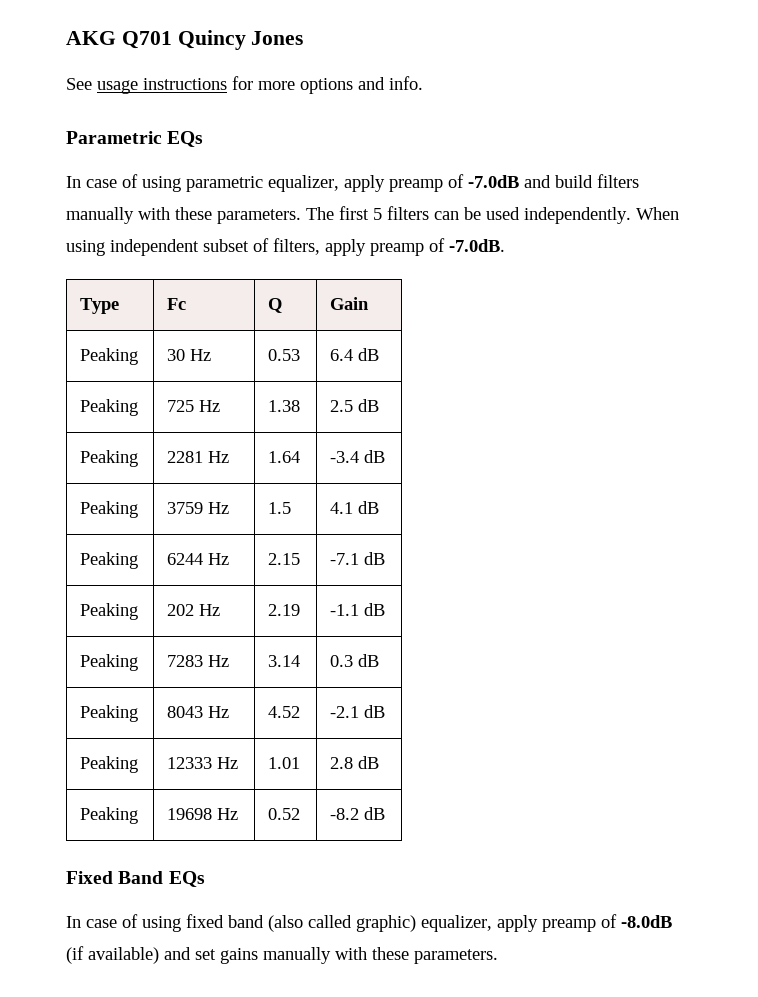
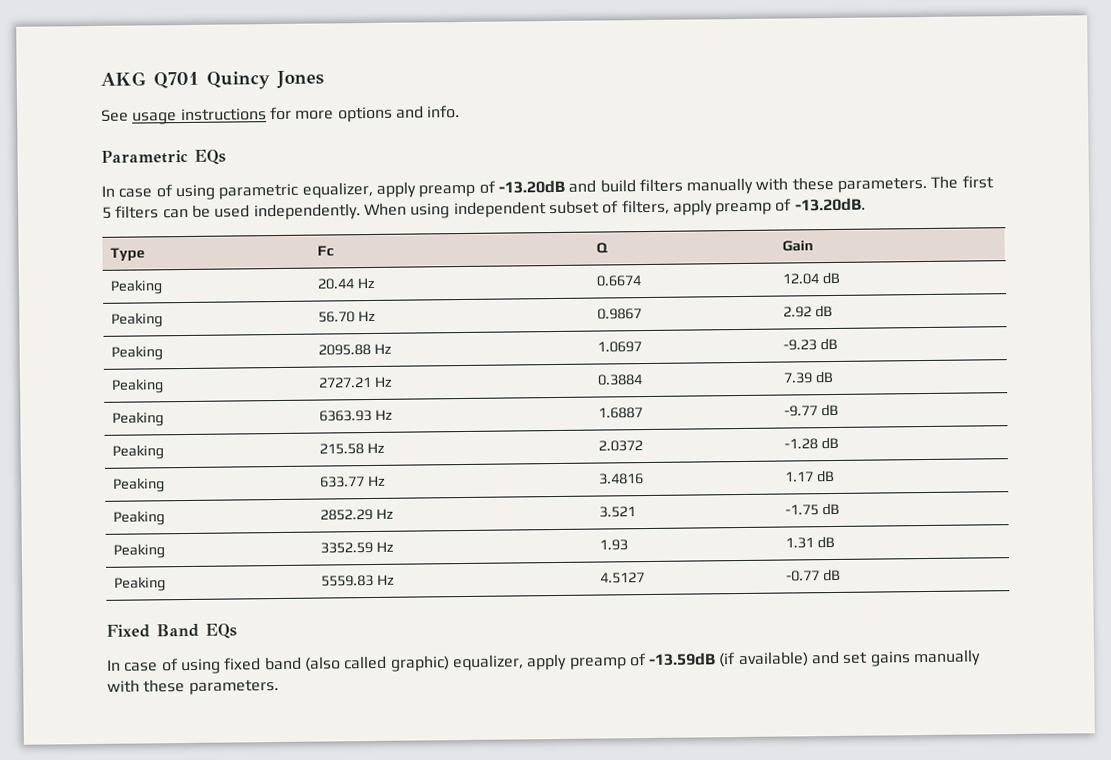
- In case of using parametric equalizer, apply preamp of -7.0dB and build filters manually with these parameters.
+ In case of using parametric equalizer, apply preamp of -13.20dB and build filters manually with these parameters.
- When using independent subset of filters, apply preamp of -7.0dB.
+ When using independent subset of filters, apply preamp of -13.20dB.
- Peaking | 30 Hz | 0.53 | 6.4 dB
- Peaking | 725 Hz | 1.38 | 2.5 dB
- Peaking | 2281 Hz | 1.64 | -3.4 dB
- Peaking | 3759 Hz | 1.5 | 4.1 dB
- Peaking | 6244 Hz | 2.15 | -7.1 dB
- Peaking | 202 Hz | 2.19 | -1.1 dB
- Peaking | 7283 Hz | 3.14 | 0.3 dB
- Peaking | 8043 Hz | 4.52 | -2.1 dB
- Peaking | 12333 Hz | 1.01 | 2.8 dB
- Peaking | 19698 Hz | 0.52 | -8.2 dB
+ Peaking | 20.44 Hz | 0.6674 | 12.04 dB
+ Peaking | 56.70 Hz | 0.9867 | 2.92 dB
+ Peaking | 2095.88 Hz | 1.0697 | -9.23 dB
+ Peaking | 2727.21 Hz | 0.3884 | 7.39 dB
+ Peaking | 6363.93 Hz | 1.6887 | -9.77 dB
+ Peaking | 215.58 Hz | 2.0372 | -1.28 dB
+ Peaking | 633.77 Hz | 3.4816 | 1.17 dB
+ Peaking | 2852.29 Hz | 3.521 | -1.75 dB
+ Peaking | 3352.59 Hz | 1.93 | 1.31 dB
+ Peaking | 5559.83 Hz | 4.5127 | -0.77 dB
- In case of using fixed band (also called graphic) equalizer, apply preamp of -8.0dB (if available) and set gains manually with these parameters.
+ In case of using fixed band (also called graphic) equalizer, apply preamp of -13.59dB (if available) and set gains manually with these parameters.

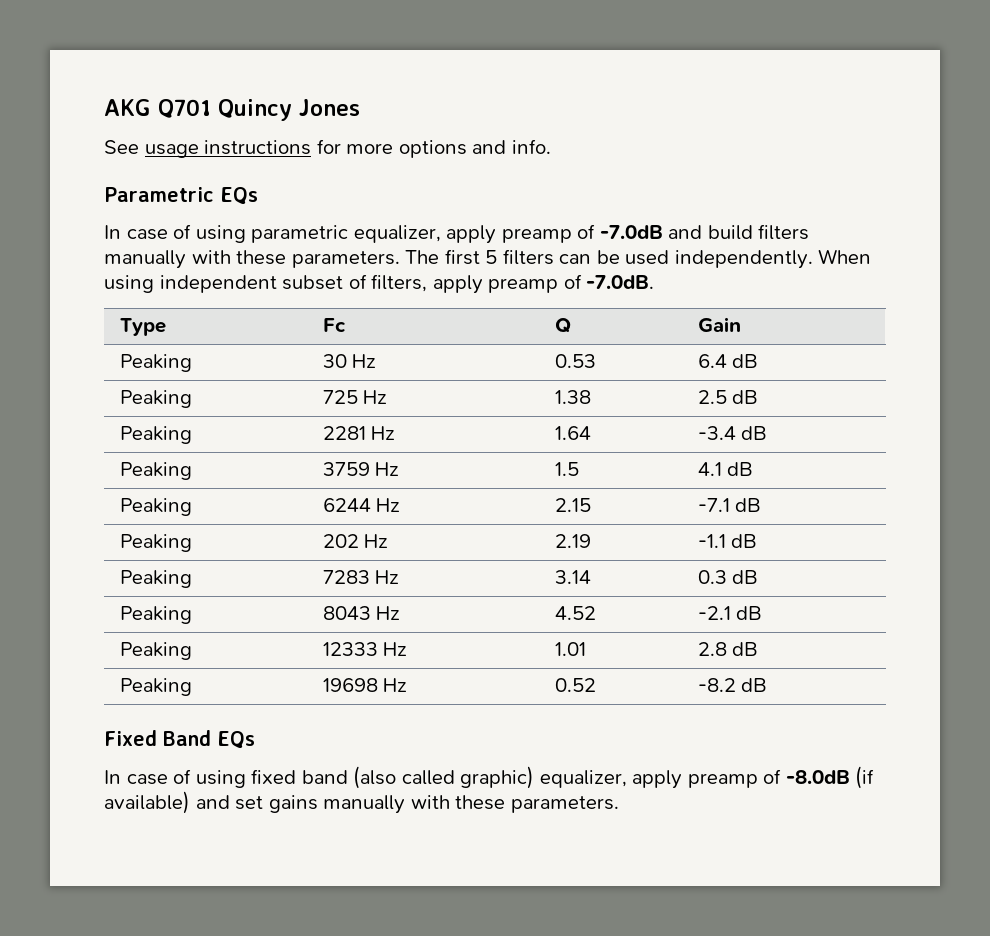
- In case of using parametric equalizer, apply preamp of -13.20dB and build filters manually with these parameters.
+ In case of using parametric equalizer, apply preamp of -7.0dB and build filters manually with these parameters.
- When using independent subset of filters, apply preamp of -13.20dB.
+ When using independent subset of filters, apply preamp of -7.0dB.
- Peaking | 20.44 Hz | 0.6674 | 12.04 dB
- Peaking | 56.70 Hz | 0.9867 | 2.92 dB
- Peaking | 2095.88 Hz | 1.0697 | -9.23 dB
- Peaking | 2727.21 Hz | 0.3884 | 7.39 dB
- Peaking | 6363.93 Hz | 1.6887 | -9.77 dB
- Peaking | 215.58 Hz | 2.0372 | -1.28 dB
- Peaking | 633.77 Hz | 3.4816 | 1.17 dB
- Peaking | 2852.29 Hz | 3.521 | -1.75 dB
- Peaking | 3352.59 Hz | 1.93 | 1.31 dB
- Peaking | 5559.83 Hz | 4.5127 | -0.77 dB
+ Peaking | 30 Hz | 0.53 | 6.4 dB
+ Peaking | 725 Hz | 1.38 | 2.5 dB
+ Peaking | 2281 Hz | 1.64 | -3.4 dB
+ Peaking | 3759 Hz | 1.5 | 4.1 dB
+ Peaking | 6244 Hz | 2.15 | -7.1 dB
+ Peaking | 202 Hz | 2.19 | -1.1 dB
+ Peaking | 7283 Hz | 3.14 | 0.3 dB
+ Peaking | 8043 Hz | 4.52 | -2.1 dB
+ Peaking | 12333 Hz | 1.01 | 2.8 dB
+ Peaking | 19698 Hz | 0.52 | -8.2 dB
- In case of using fixed band (also called graphic) equalizer, apply preamp of -13.59dB (if available) and set gains manually with these parameters.
+ In case of using fixed band (also called graphic) equalizer, apply preamp of -8.0dB (if available) and set gains manually with these parameters.

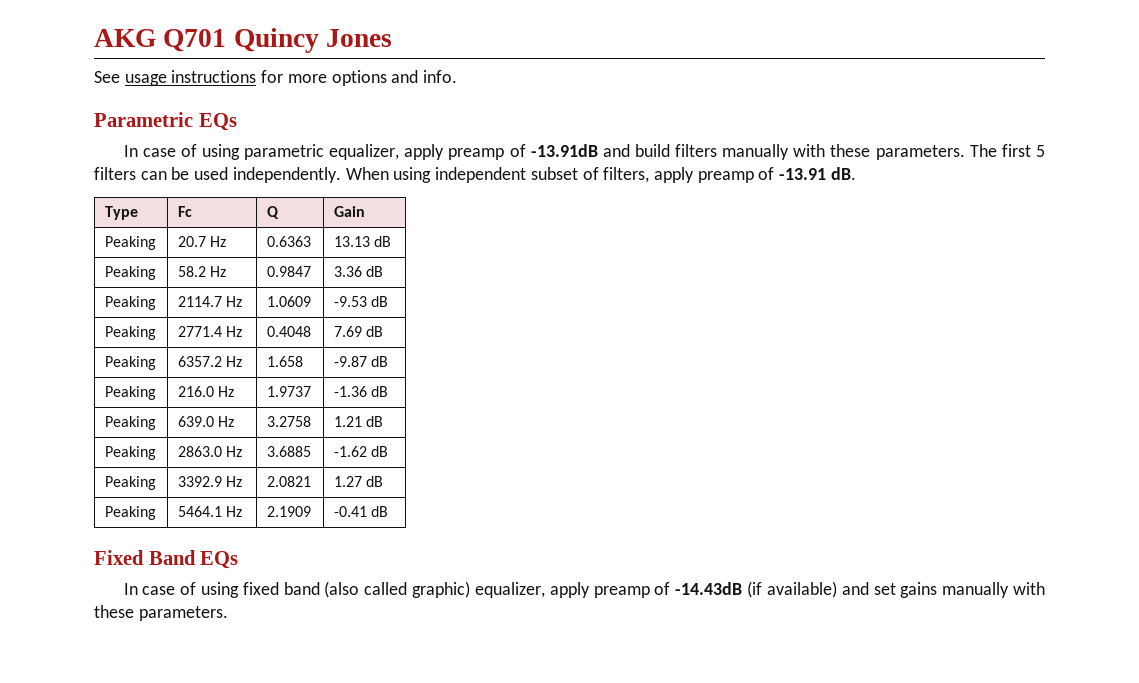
- In case of using parametric equalizer, apply preamp of -7.0dB and build filters manually with these parameters.
+ In case of using parametric equalizer, apply preamp of -13.91dB and build filters manually with these parameters.
- When using independent subset of filters, apply preamp of -7.0dB.
+ When using independent subset of filters, apply preamp of -13.91 dB.
- Peaking | 30 Hz | 0.53 | 6.4 dB
- Peaking | 725 Hz | 1.38 | 2.5 dB
- Peaking | 2281 Hz | 1.64 | -3.4 dB
- Peaking | 3759 Hz | 1.5 | 4.1 dB
- Peaking | 6244 Hz | 2.15 | -7.1 dB
- Peaking | 202 Hz | 2.19 | -1.1 dB
- Peaking | 7283 Hz | 3.14 | 0.3 dB
- Peaking | 8043 Hz | 4.52 | -2.1 dB
- Peaking | 12333 Hz | 1.01 | 2.8 dB
- Peaking | 19698 Hz | 0.52 | -8.2 dB
+ Peaking | 20.7 Hz | 0.6363 | 13.13 dB
+ Peaking | 58.2 Hz | 0.9847 | 3.36 dB
+ Peaking | 2114.7 Hz | 1.0609 | -9.53 dB
+ Peaking | 2771.4 Hz | 0.4048 | 7.69 dB
+ Peaking | 6357.2 Hz | 1.658 | -9.87 dB
+ Peaking | 216.0 Hz | 1.9737 | -1.36 dB
+ Peaking | 639.0 Hz | 3.2758 | 1.21 dB
+ Peaking | 2863.0 Hz | 3.6885 | -1.62 dB
+ Peaking | 3392.9 Hz | 2.0821 | 1.27 dB
+ Peaking | 5464.1 Hz | 2.1909 | -0.41 dB
- In case of using fixed band (also called graphic) equalizer, apply preamp of -8.0dB (if available) and set gains manually with these parameters.
+ In case of using fixed band (also called graphic) equalizer, apply preamp of -14.43dB (if available) and set gains manually with these parameters.

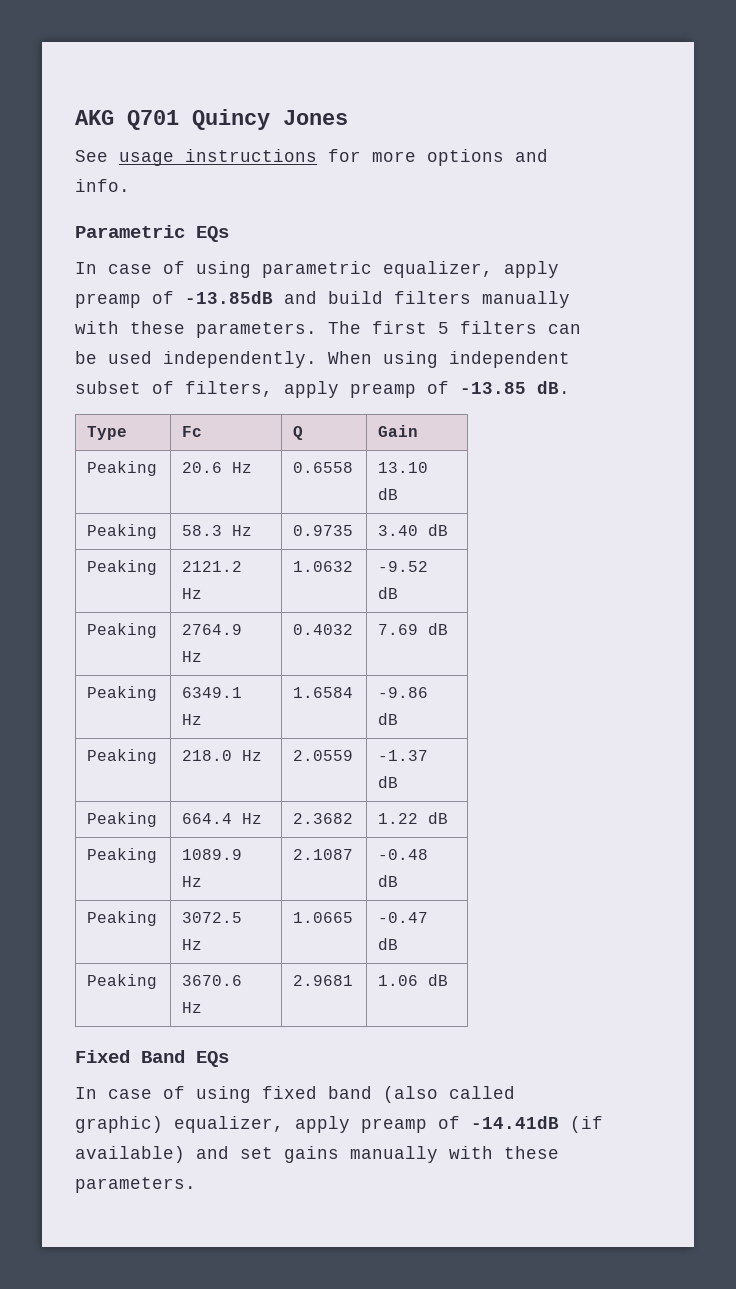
- In case of using parametric equalizer, apply preamp of -13.91dB and build filters manually with these parameters.
+ In case of using parametric equalizer, apply preamp of -13.85dB and build filters manually with these parameters.
- When using independent subset of filters, apply preamp of -13.91 dB.
+ When using independent subset of filters, apply preamp of -13.85 dB.
- Peaking | 20.7 Hz | 0.6363 | 13.13 dB
- Peaking | 58.2 Hz | 0.9847 | 3.36 dB
- Peaking | 2114.7 Hz | 1.0609 | -9.53 dB
- Peaking | 2771.4 Hz | 0.4048 | 7.69 dB
+ Peaking | 20.6 Hz | 0.6558 | 13.10 dB
+ Peaking | 58.3 Hz | 0.9735 | 3.40 dB
+ Peaking | 2121.2 Hz | 1.0632 | -9.52 dB
+ Peaking | 2764.9 Hz | 0.4032 | 7.69 dB
- Peaking | 6357.2 Hz | 1.658 | -9.87 dB
- Peaking | 216.0 Hz | 1.9737 | -1.36 dB
- Peaking | 639.0 Hz | 3.2758 | 1.21 dB
- Peaking | 2863.0 Hz | 3.6885 | -1.62 dB
- Peaking | 3392.9 Hz | 2.0821 | 1.27 dB
- Peaking | 5464.1 Hz | 2.1909 | -0.41 dB
+ Peaking | 6349.1 Hz | 1.6584 | -9.86 dB
+ Peaking | 218.0 Hz | 2.0559 | -1.37 dB
+ Peaking | 664.4 Hz | 2.3682 | 1.22 dB
+ Peaking | 1089.9 Hz | 2.1087 | -0.48 dB
+ Peaking | 3072.5 Hz | 1.0665 | -0.47 dB
+ Peaking | 3670.6 Hz | 2.9681 | 1.06 dB
- In case of using fixed band (also called graphic) equalizer, apply preamp of -14.43dB (if available) and set gains manually with these parameters.
+ In case of using fixed band (also called graphic) equalizer, apply preamp of -14.41dB (if available) and set gains manually with these parameters.

